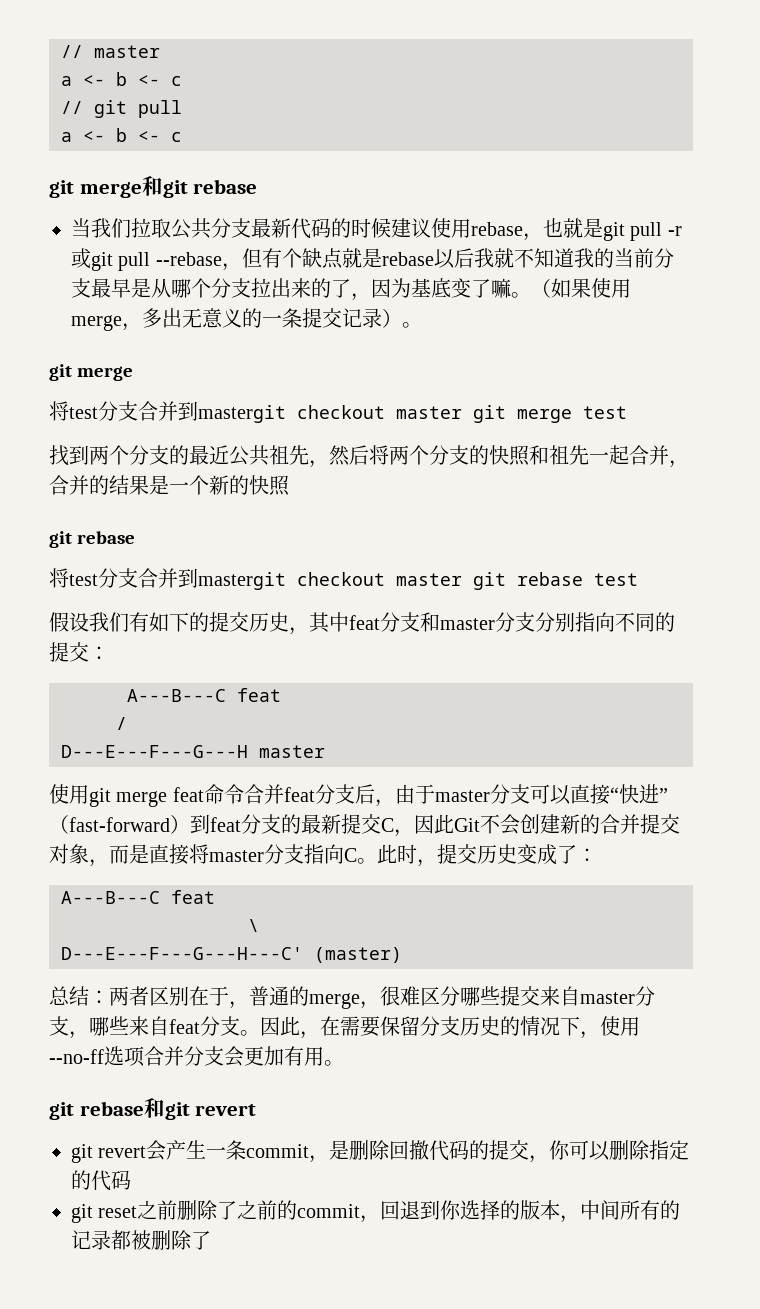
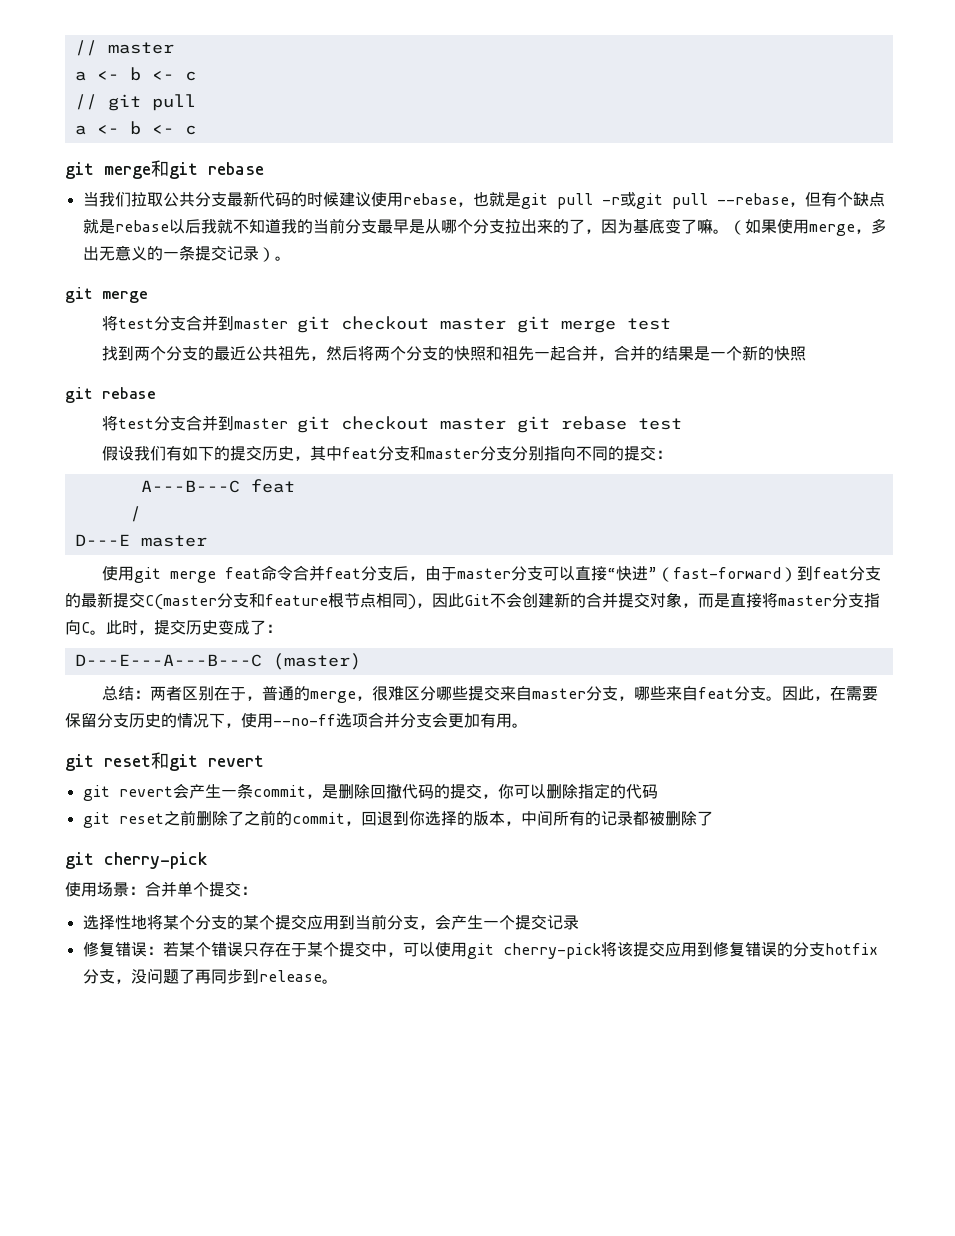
- 将test分支合并到mastergit checkout master git merge test
+ 将test分支合并到master git checkout master git merge test
- 将test分支合并到mastergit checkout master git rebase test
+ 将test分支合并到master git checkout master git rebase test
- D---E---F---G---H master
+ D---E master
- 使用git merge feat命令合并feat分支后，由于master分支可以直接“快进”（fast-forward）到feat分支的最新提交C，因此Git不会创建新的合并提交对象，而是直接将master分支指向C。
+ 使用git merge feat命令合并feat分支后，由于master分支可以直接“快进”（fast-forward）到feat分支的最新提交C(master分支和feature根节点相同)，因此Git不会创建新的合并提交对象，而是直接将master分支指向C。
  此时，提交历史变成了：
- A---B---C feat
- \
- D---E---F---G---H---C' (master)
+ D---E---A---B---C (master)
- git rebase和git revert
+ git reset和git revert
  git reset之前删除了之前的commit，回退到你选择的版本，中间所有的记录都被删除了
+ git cherry-pick
+ 使用场景：合并单个提交：
+ 选择性地将某个分支的某个提交应用到当前分支，会产生一个提交记录
+ 修复错误：若某个错误只存在于某个提交中，可以使用git cherry-pick将该提交应用到修复错误的分支hotfix分支，没问题了再同步到release。

